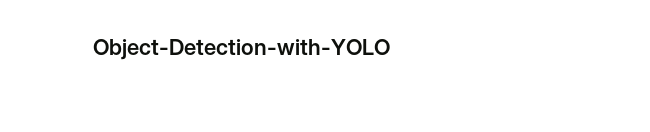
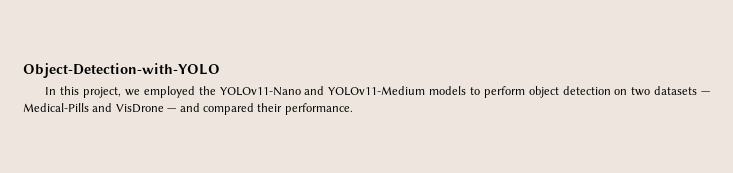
+ In this project, we employed the YOLOv11-Nano and YOLOv11-Medium models to perform object detection on two datasets — Medical-Pills and VisDrone — and compared their performance.

